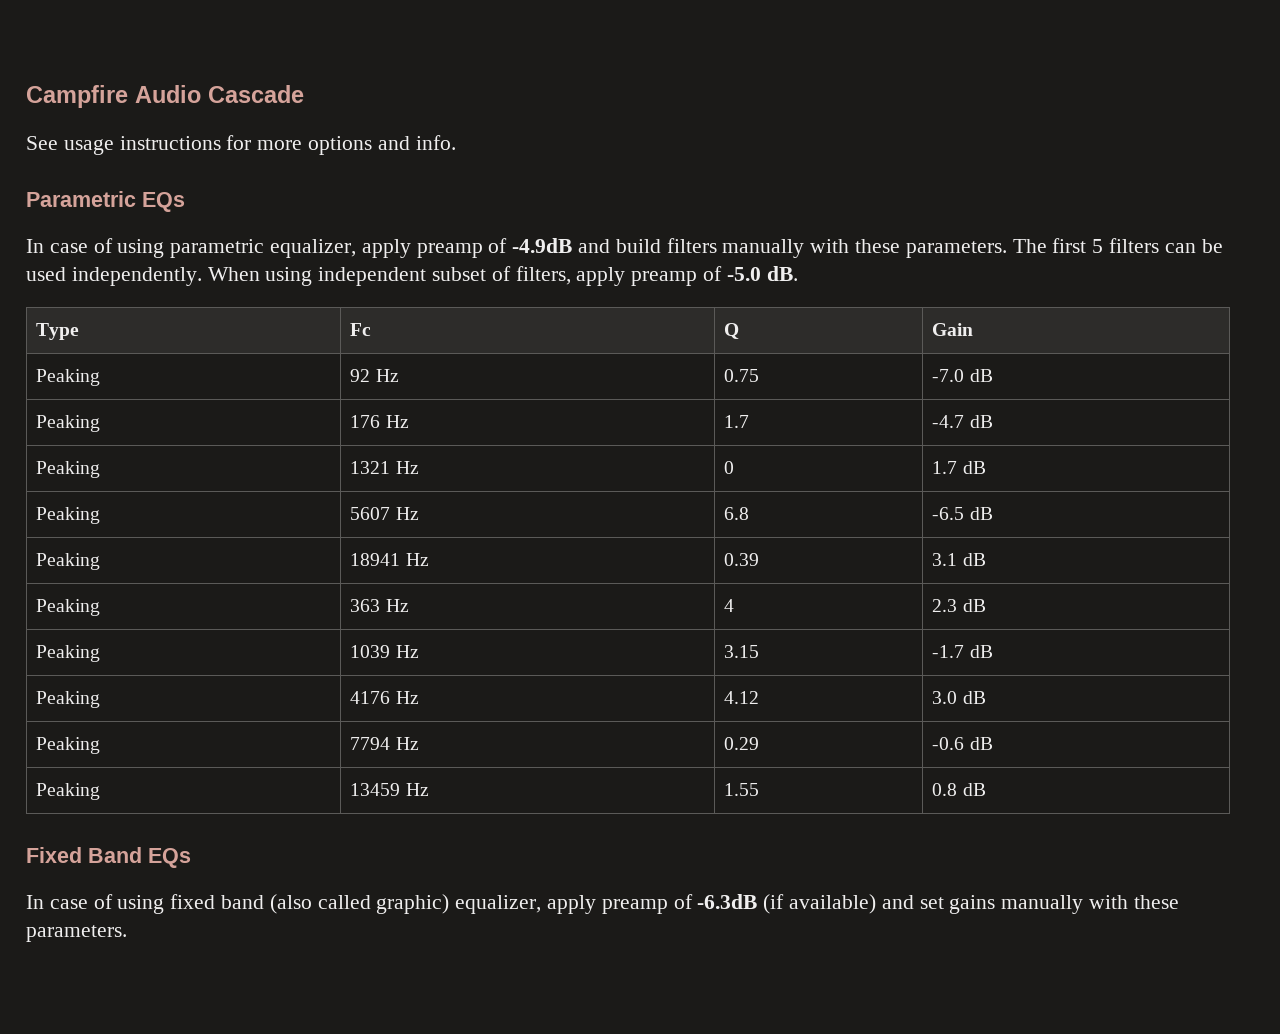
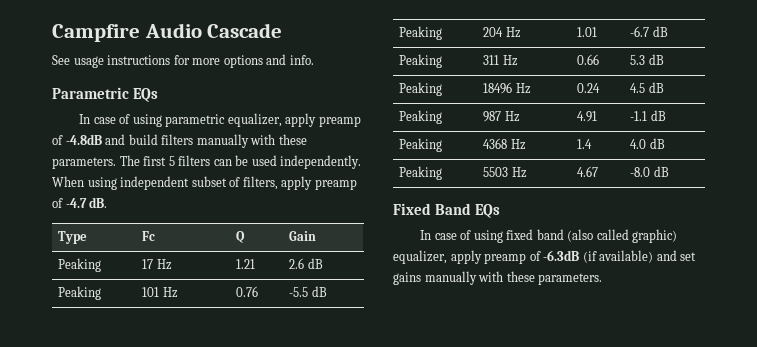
- In case of using parametric equalizer, apply preamp of -4.9dB and build filters manually with these parameters.
+ In case of using parametric equalizer, apply preamp of -4.8dB and build filters manually with these parameters.
- When using independent subset of filters, apply preamp of -5.0 dB.
+ When using independent subset of filters, apply preamp of -4.7 dB.
- Peaking | 92 Hz | 0.75 | -7.0 dB
- Peaking | 176 Hz | 1.7 | -4.7 dB
- Peaking | 1321 Hz | 0 | 1.7 dB
- Peaking | 5607 Hz | 6.8 | -6.5 dB
- Peaking | 18941 Hz | 0.39 | 3.1 dB
- Peaking | 363 Hz | 4 | 2.3 dB
- Peaking | 1039 Hz | 3.15 | -1.7 dB
- Peaking | 4176 Hz | 4.12 | 3.0 dB
- Peaking | 7794 Hz | 0.29 | -0.6 dB
- Peaking | 13459 Hz | 1.55 | 0.8 dB
+ Peaking | 17 Hz | 1.21 | 2.6 dB
+ Peaking | 101 Hz | 0.76 | -5.5 dB
+ Peaking | 204 Hz | 1.01 | -6.7 dB
+ Peaking | 311 Hz | 0.66 | 5.3 dB
+ Peaking | 18496 Hz | 0.24 | 4.5 dB
+ Peaking | 987 Hz | 4.91 | -1.1 dB
+ Peaking | 4368 Hz | 1.4 | 4.0 dB
+ Peaking | 5503 Hz | 4.67 | -8.0 dB

